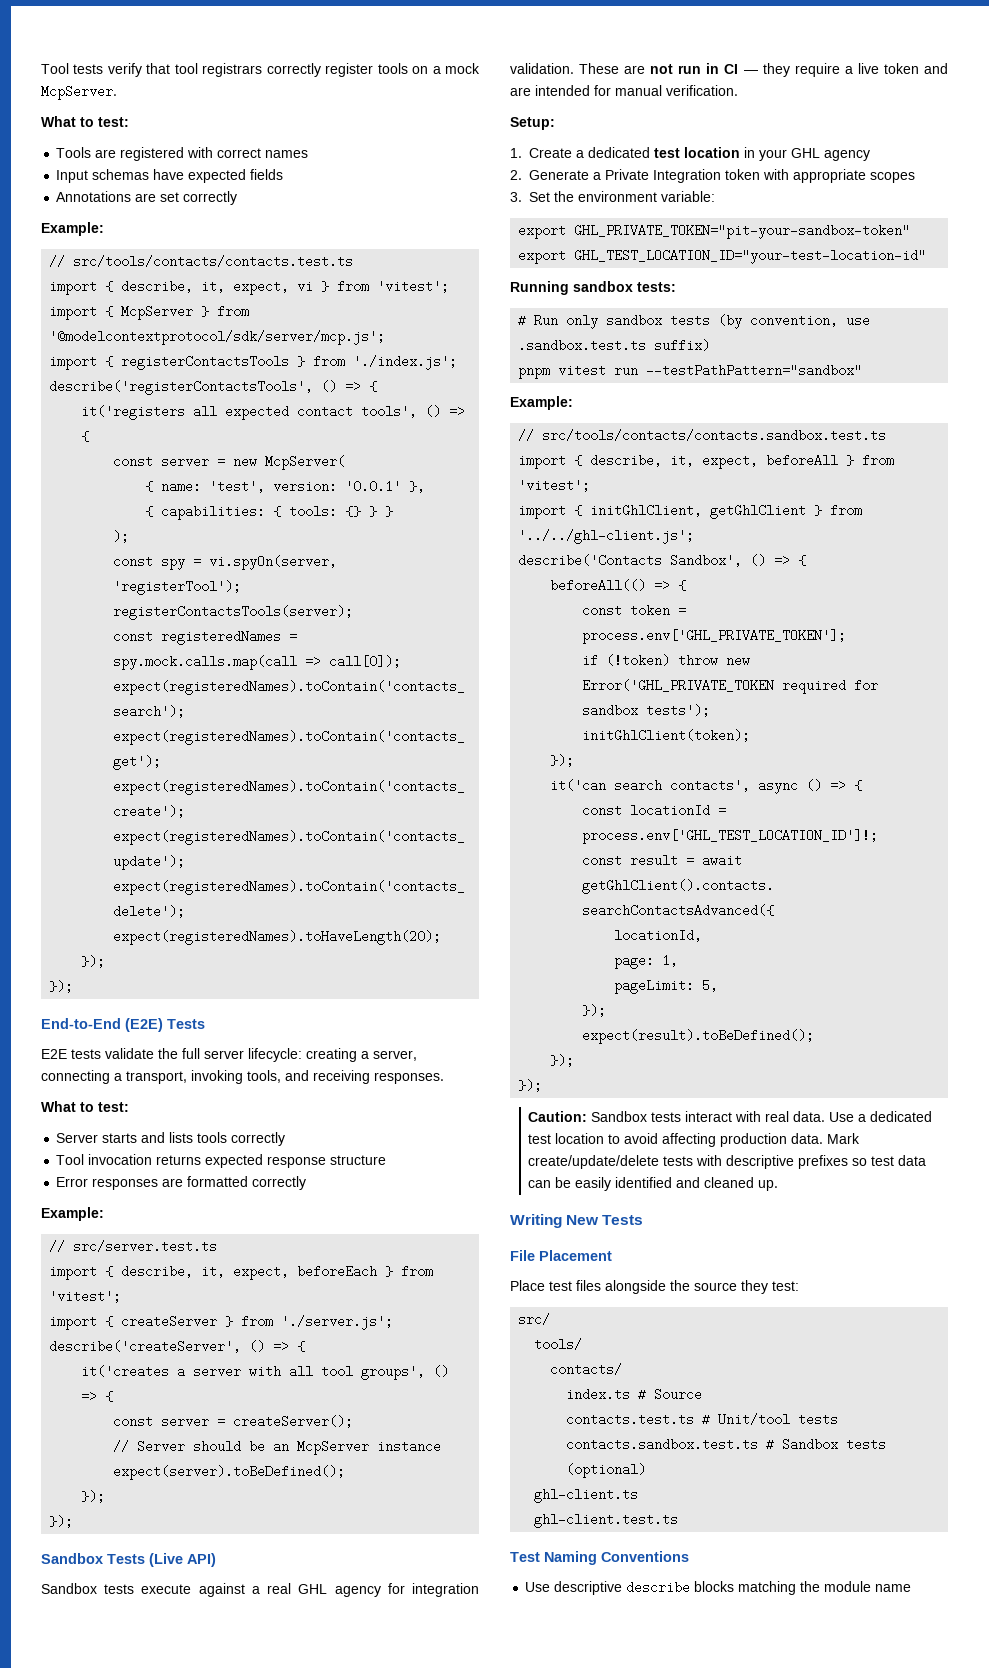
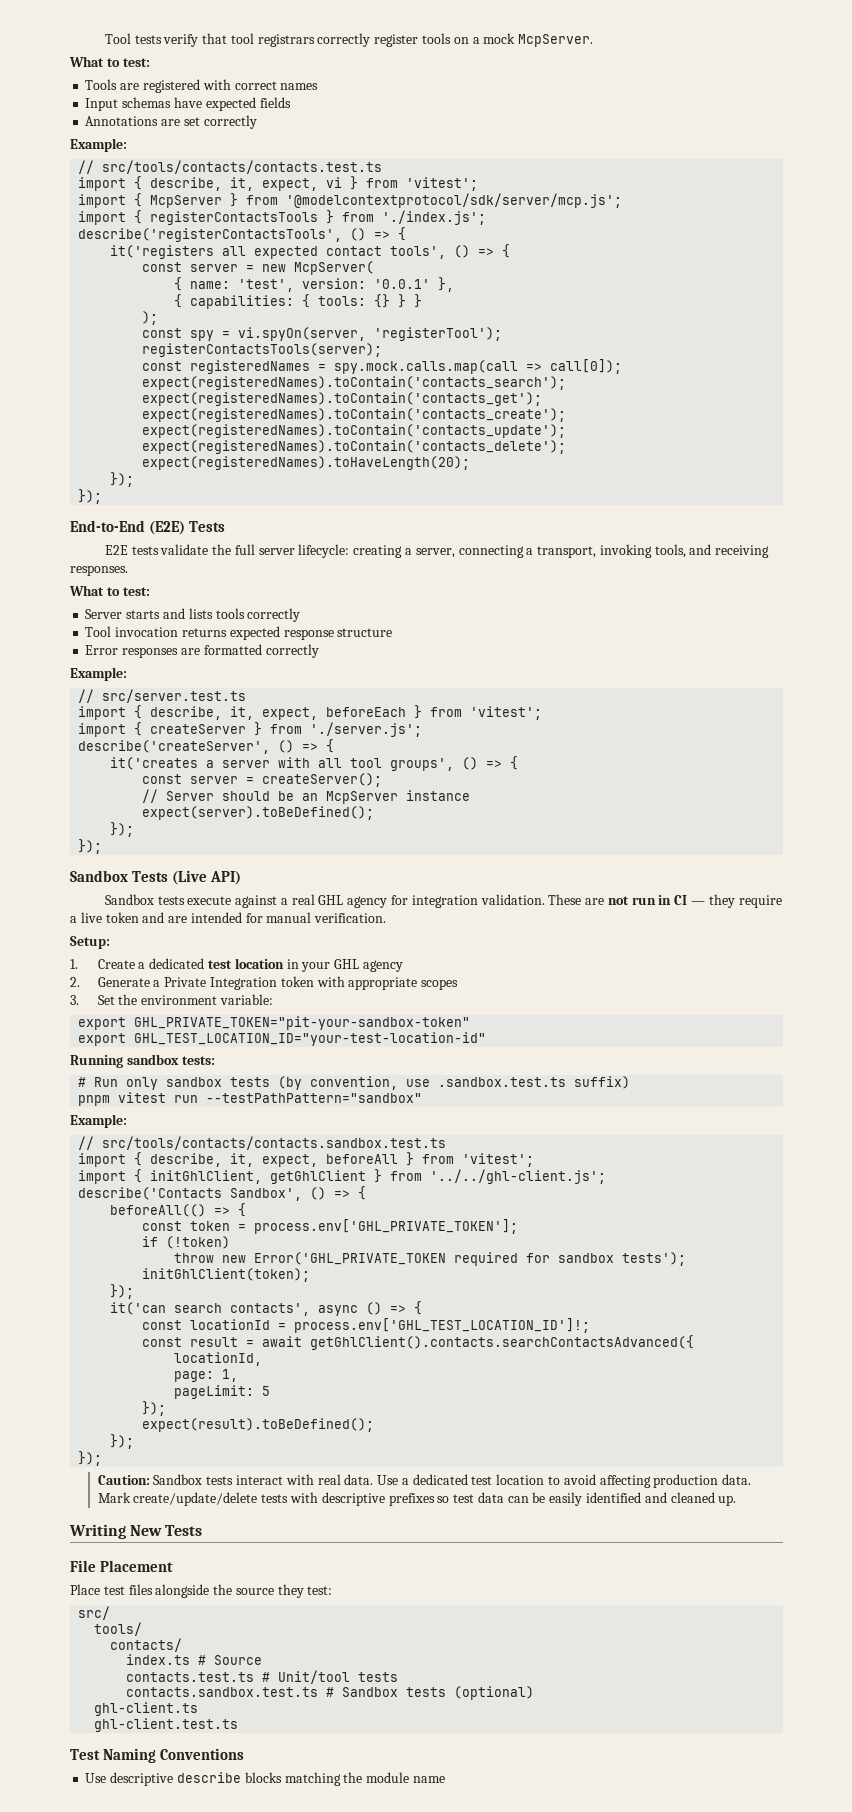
- if (!token) throw new Error('GHL_PRIVATE_TOKEN required for sandbox tests');
+ if (!token)
+ throw new Error('GHL_PRIVATE_TOKEN required for sandbox tests');
- pageLimit: 5,
+ pageLimit: 5

